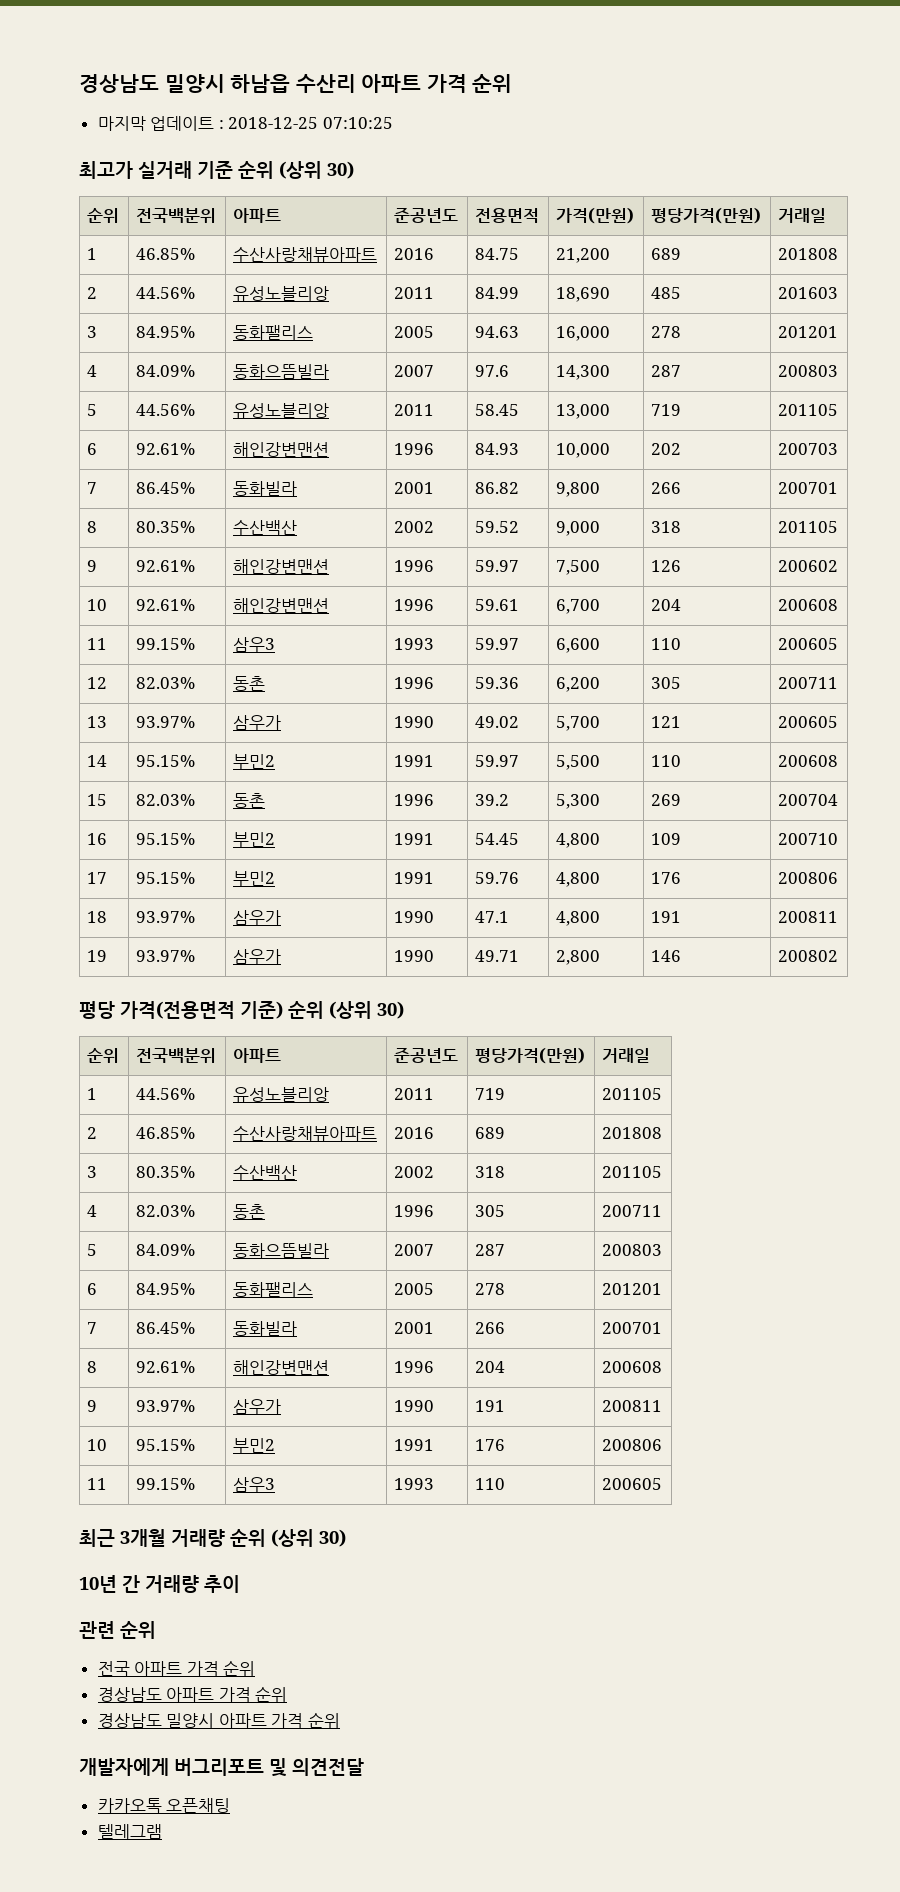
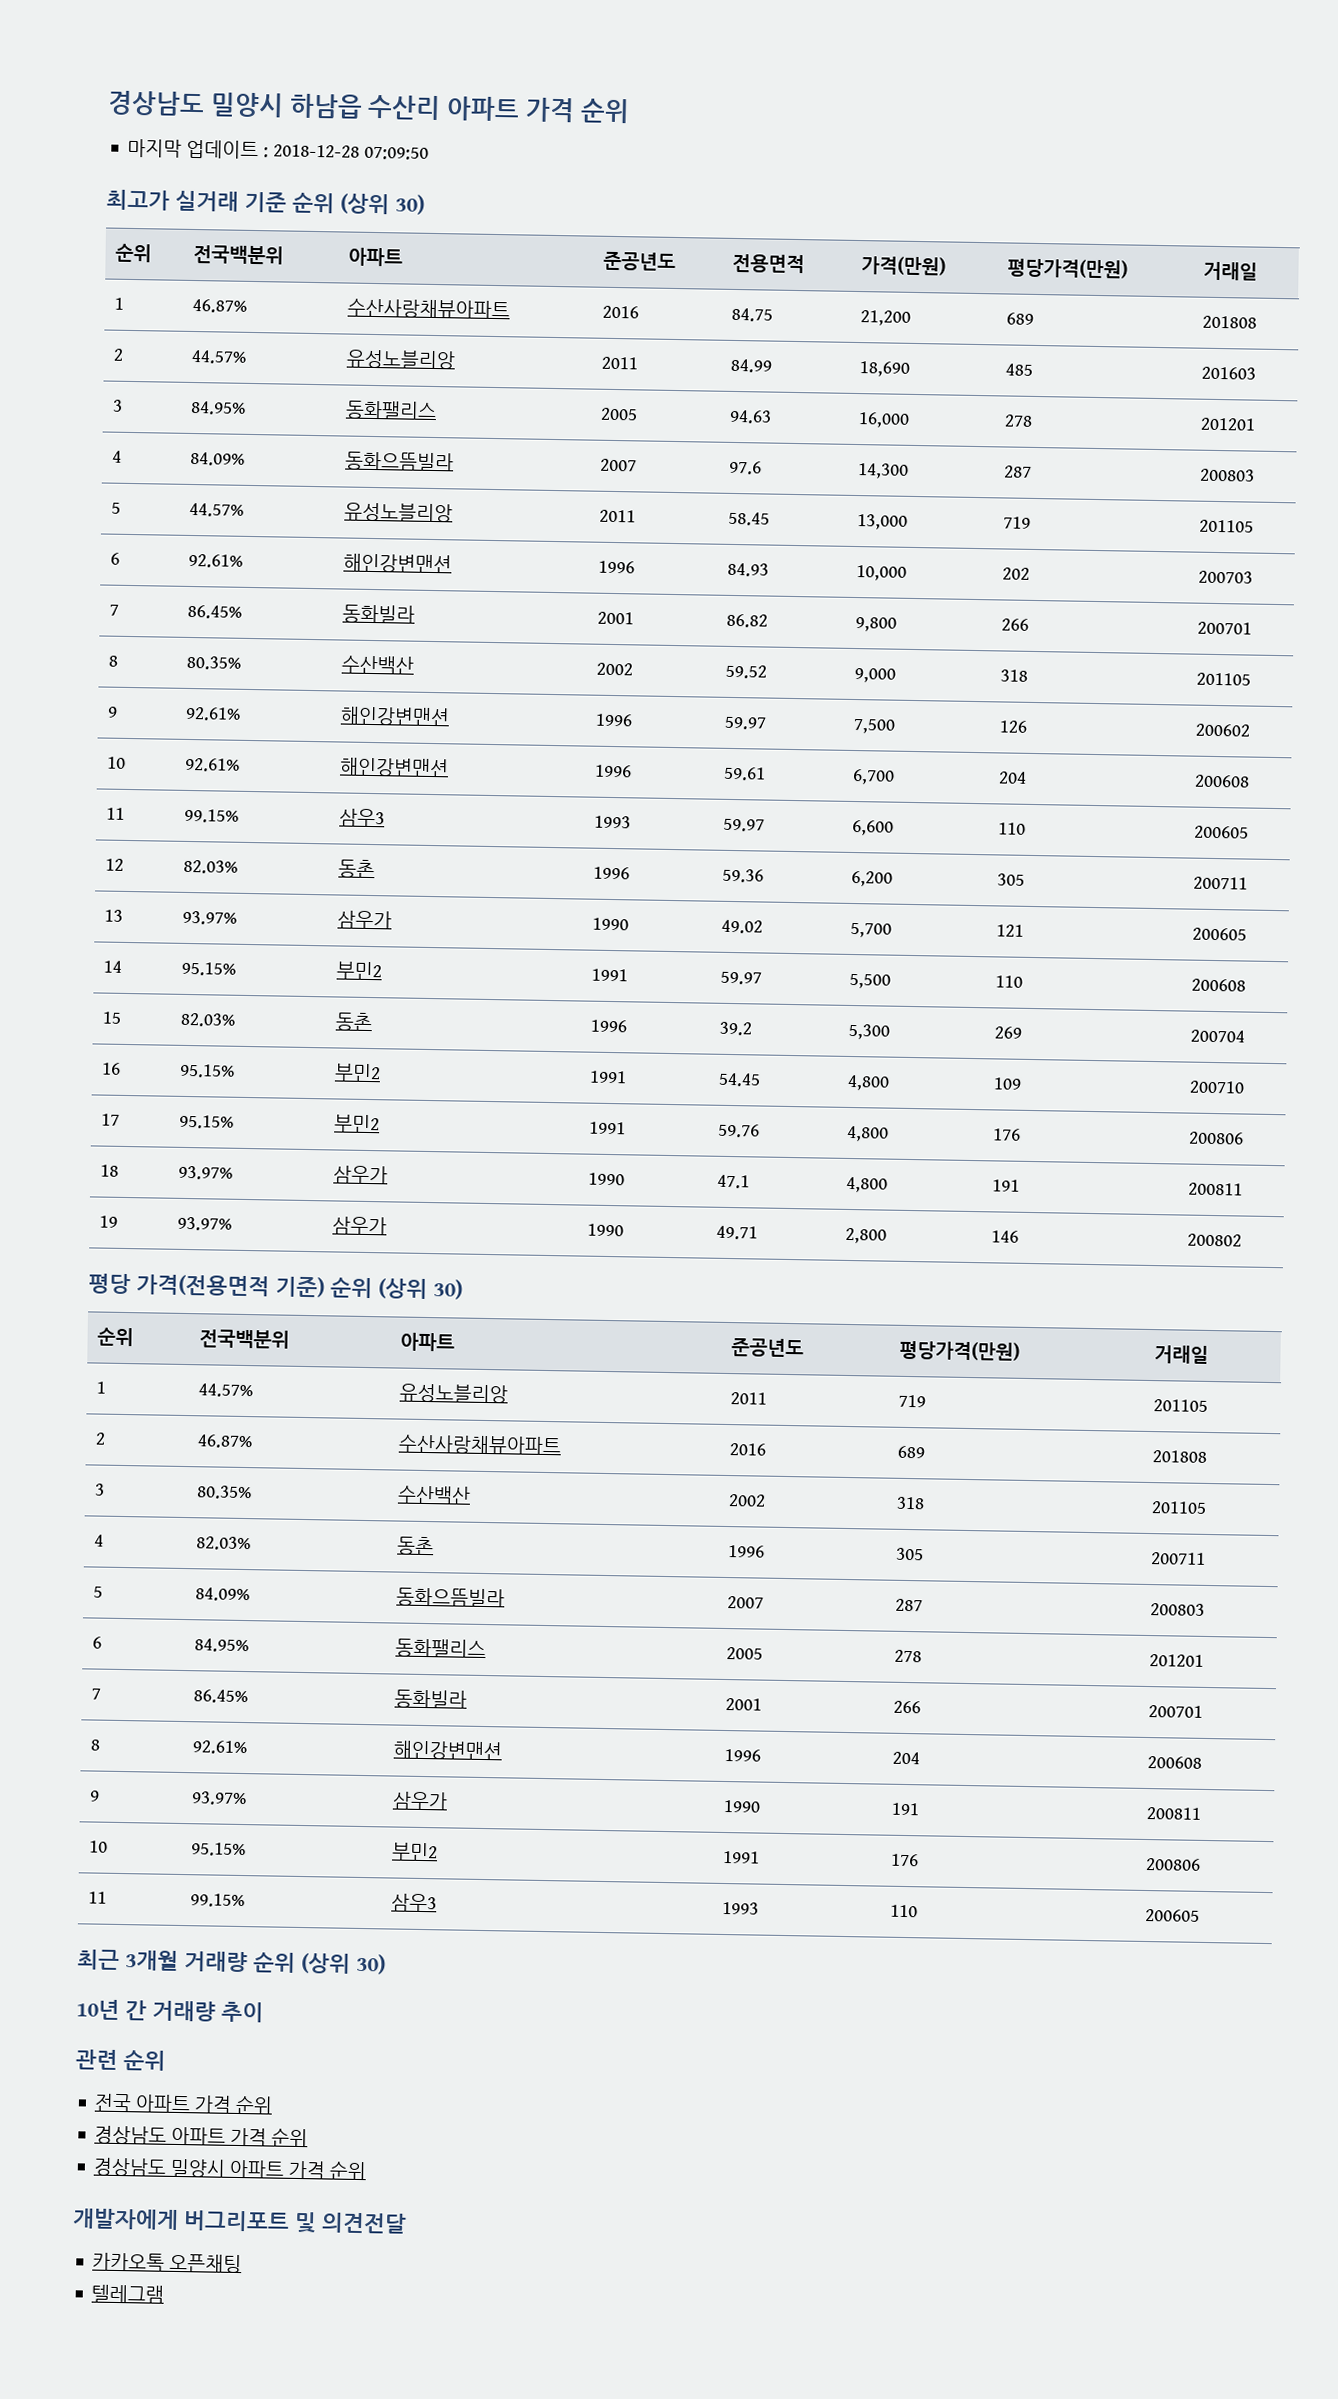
- 마지막 업데이트 : 2018-12-25 07:10:25
+ 마지막 업데이트 : 2018-12-28 07:09:50
- 1 | 46.85% | 수산사랑채뷰아파트 | 2016 | 84.75 | 21,200 | 689 | 201808
+ 1 | 46.87% | 수산사랑채뷰아파트 | 2016 | 84.75 | 21,200 | 689 | 201808
- 2 | 44.56% | 유성노블리앙 | 2011 | 84.99 | 18,690 | 485 | 201603
+ 2 | 44.57% | 유성노블리앙 | 2011 | 84.99 | 18,690 | 485 | 201603
- 5 | 44.56% | 유성노블리앙 | 2011 | 58.45 | 13,000 | 719 | 201105
+ 5 | 44.57% | 유성노블리앙 | 2011 | 58.45 | 13,000 | 719 | 201105
- 1 | 44.56% | 유성노블리앙 | 2011 | 719 | 201105
+ 1 | 44.57% | 유성노블리앙 | 2011 | 719 | 201105
- 2 | 46.85% | 수산사랑채뷰아파트 | 2016 | 689 | 201808
+ 2 | 46.87% | 수산사랑채뷰아파트 | 2016 | 689 | 201808

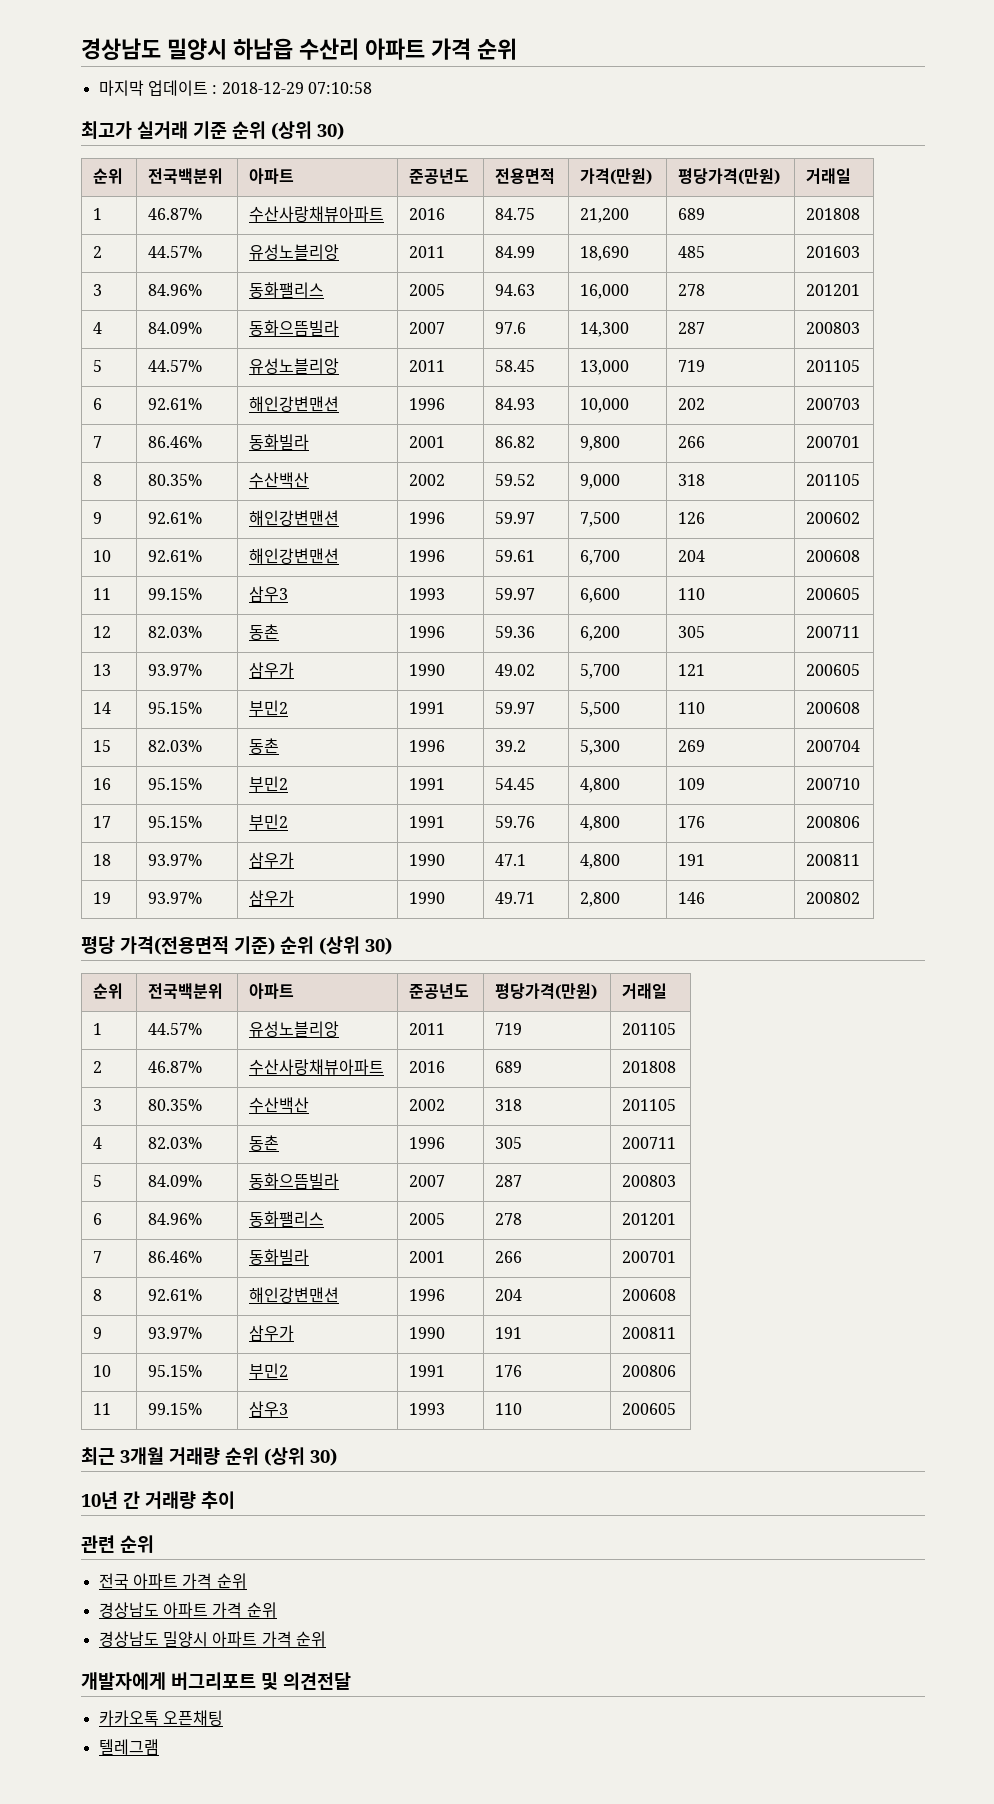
- 마지막 업데이트 : 2018-12-28 07:09:50
+ 마지막 업데이트 : 2018-12-29 07:10:58
- 3 | 84.95% | 동화팰리스 | 2005 | 94.63 | 16,000 | 278 | 201201
+ 3 | 84.96% | 동화팰리스 | 2005 | 94.63 | 16,000 | 278 | 201201
- 7 | 86.45% | 동화빌라 | 2001 | 86.82 | 9,800 | 266 | 200701
+ 7 | 86.46% | 동화빌라 | 2001 | 86.82 | 9,800 | 266 | 200701
- 6 | 84.95% | 동화팰리스 | 2005 | 278 | 201201
+ 6 | 84.96% | 동화팰리스 | 2005 | 278 | 201201
- 7 | 86.45% | 동화빌라 | 2001 | 266 | 200701
+ 7 | 86.46% | 동화빌라 | 2001 | 266 | 200701

